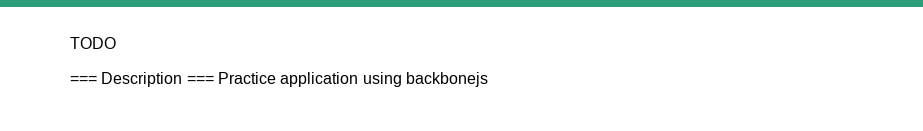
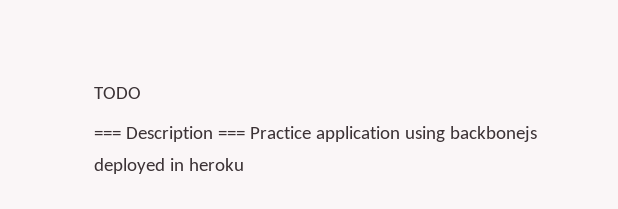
- === Description === Practice application using backbonejs
+ === Description === Practice application using backbonejs deployed in heroku

